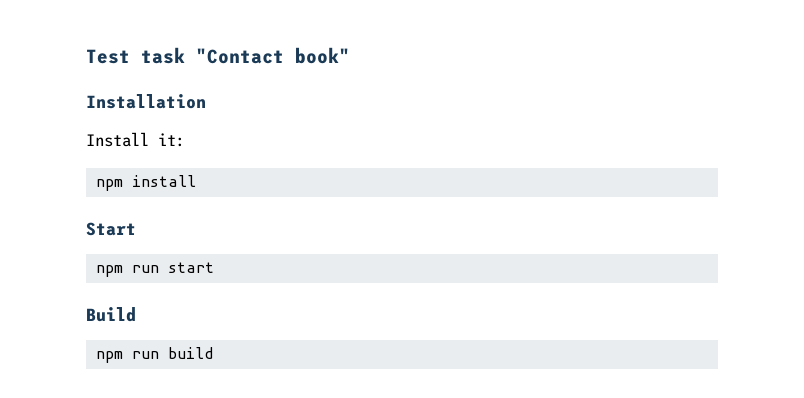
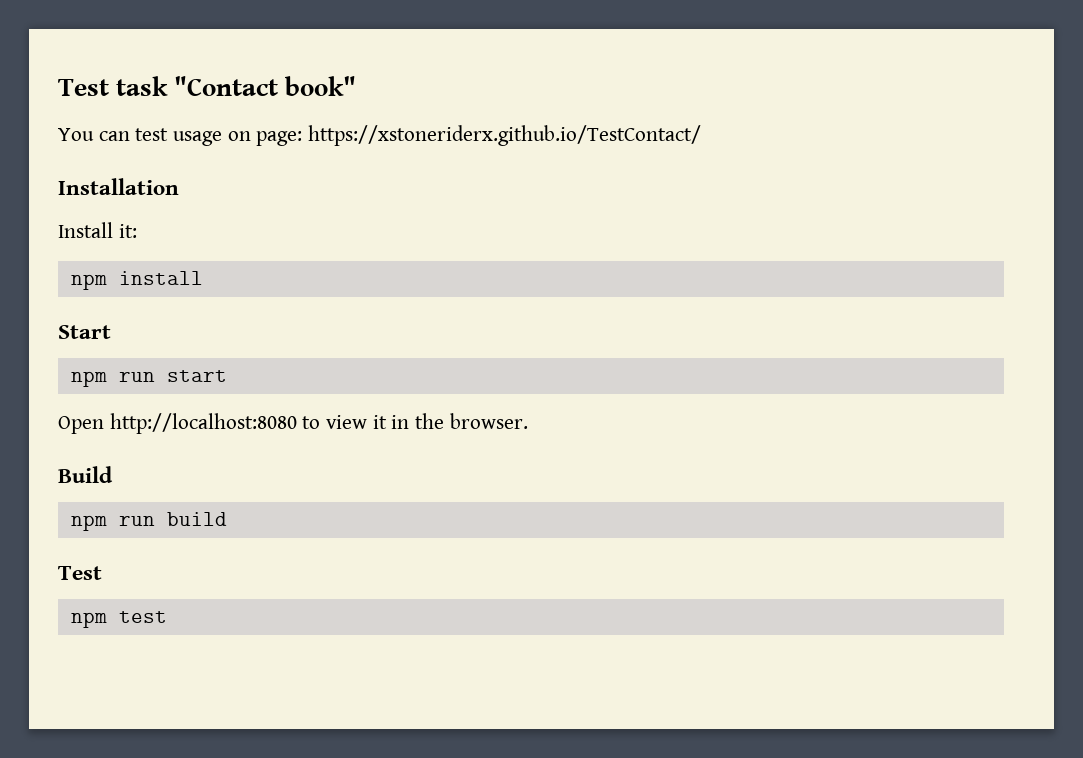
+ You can test usage on page: https://xstoneriderx.github.io/TestContact/
+ Open http://localhost:8080 to view it in the browser.
  npm run build
+ Test
+ npm test

